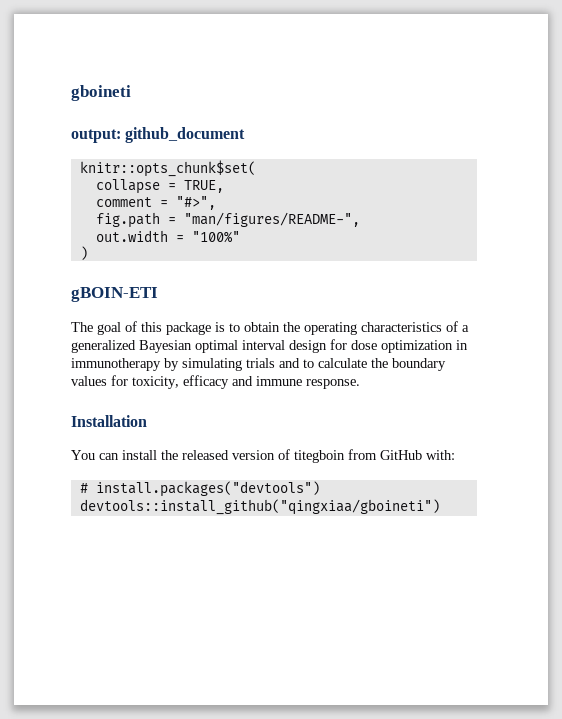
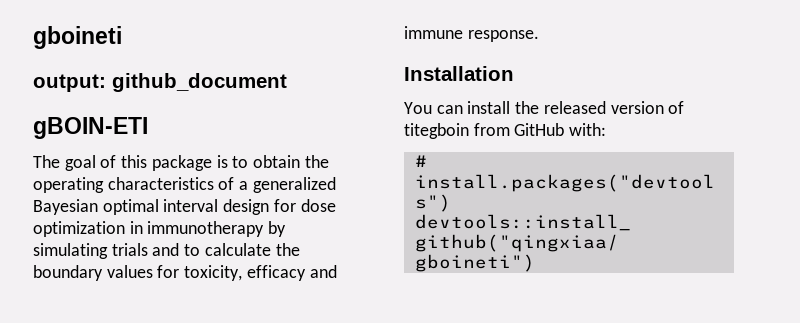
- knitr::opts_chunk$set(
- collapse = TRUE,
- comment = "#>",
- fig.path = "man/figures/README-",
- out.width = "100%"
- )

